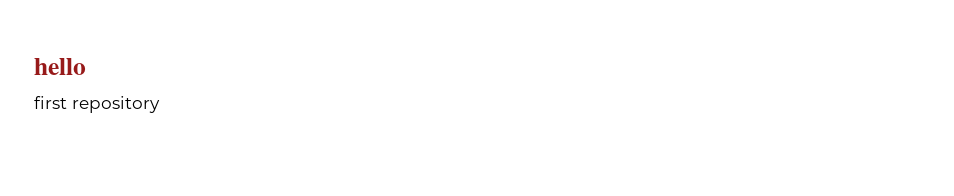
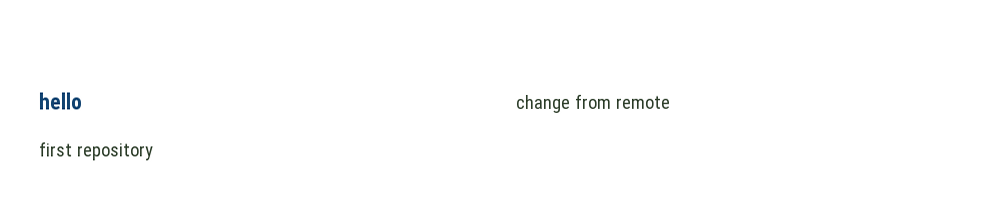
+ change from remote

